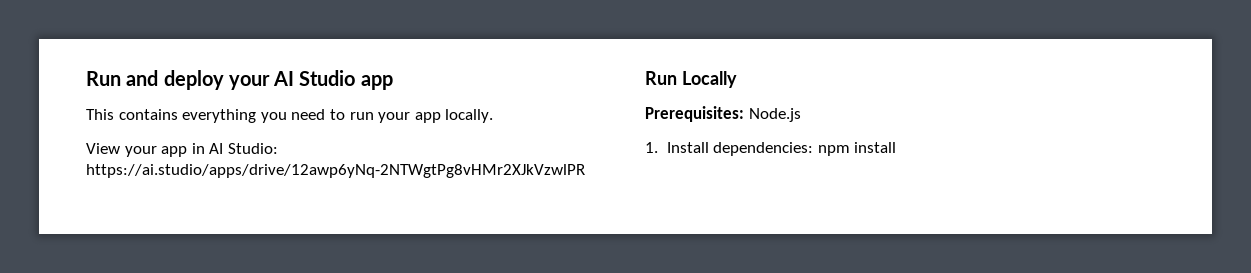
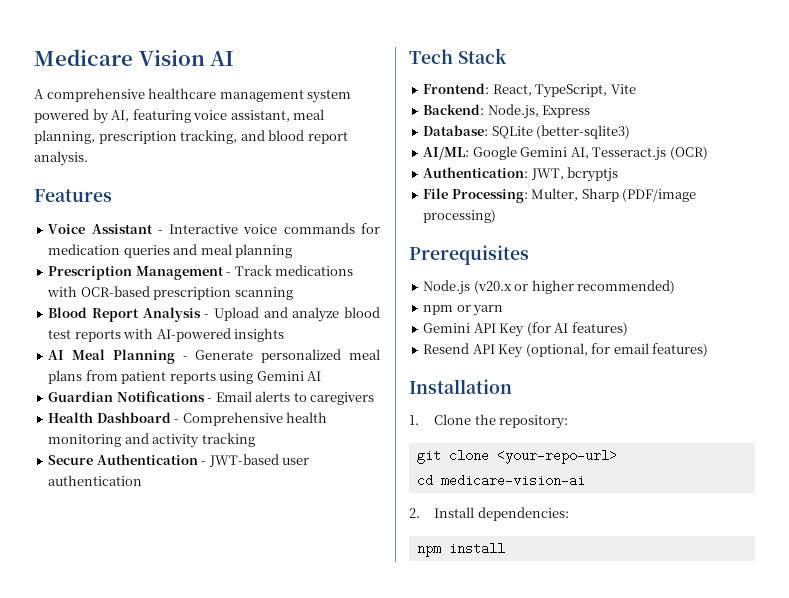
- Run and deploy your AI Studio app
- This contains everything you need to run your app locally.
- View your app in AI Studio: https://ai.studio/apps/drive/12awp6yNq-2NTWgtPg8vHMr2XJkVzwlPR
- Run Locally
- Prerequisites: Node.js
- 1. Install dependencies: npm install
+ Medicare Vision AI
+ A comprehensive healthcare management system powered by AI, featuring voice assistant, meal planning, prescription tracking, and blood report analysis.
+ Features
+ Voice Assistant - Interactive voice commands for medication queries and meal planning
+ Prescription Management - Track medications with OCR-based prescription scanning
+ Blood Report Analysis - Upload and analyze blood test reports with AI-powered insights
+ AI Meal Planning - Generate personalized meal plans from patient reports using Gemini AI
+ Guardian Notifications - Email alerts to caregivers
+ Health Dashboard - Comprehensive health monitoring and activity tracking
+ Secure Authentication - JWT-based user authentication
+ Tech Stack
+ Frontend: React, TypeScript, Vite
+ Backend: Node.js, Express
+ Database: SQLite (better-sqlite3)
+ AI/ML: Google Gemini AI, Tesseract.js (OCR)
+ Authentication: JWT, bcryptjs
+ File Processing: Multer, Sharp (PDF/image processing)
+ Prerequisites
+ Node.js (v20.x or higher recommended)
+ npm or yarn
+ Gemini API Key (for AI features)
+ Resend API Key (optional, for email features)
+ Installation
+ 1. Clone the repository:
+ git clone <your-repo-url>
+ cd medicare-vision-ai
+ 2. Install dependencies:
+ npm install

